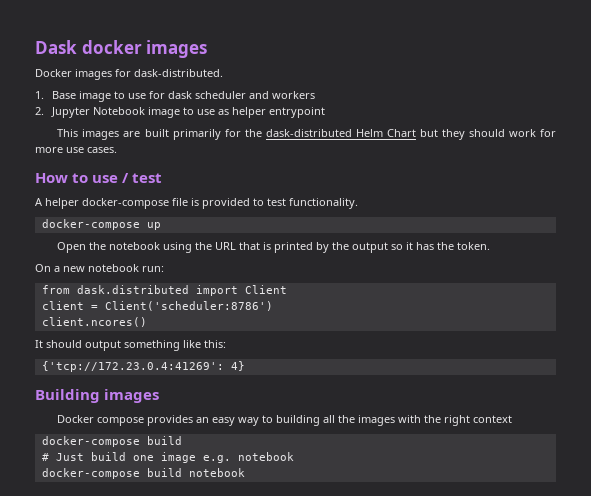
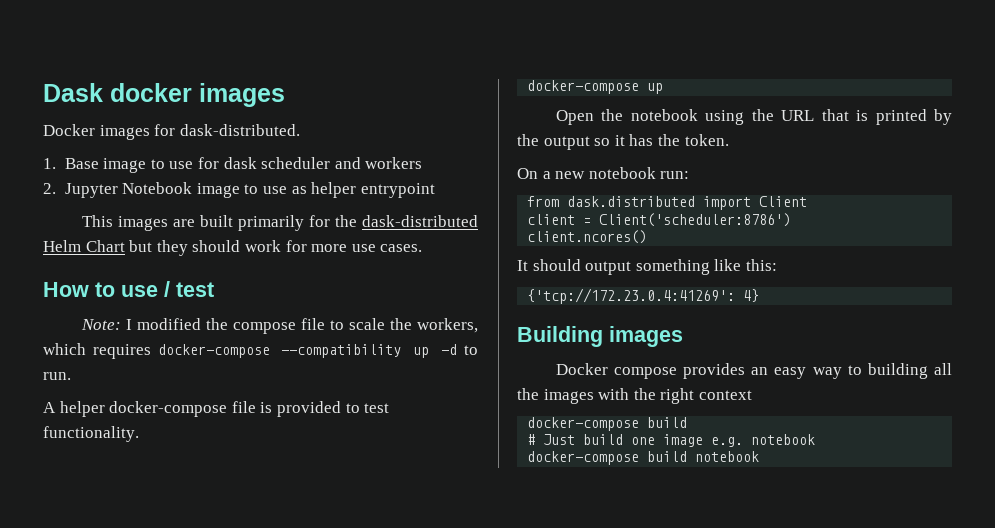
+ Note: I modified the compose file to scale the workers, which requires docker-compose --compatibility up -d to run.

